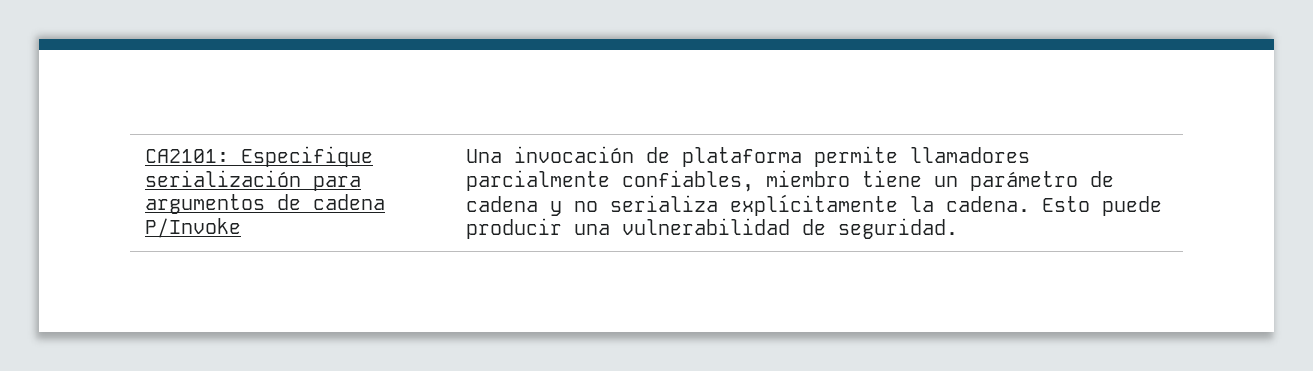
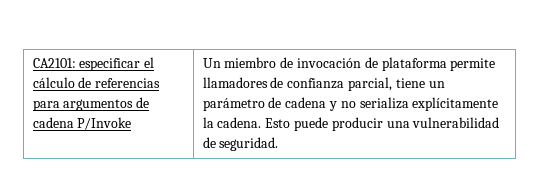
- CA2101: Especifique serialización para argumentos de cadena P/Invoke | Una invocación de plataforma permite llamadores parcialmente confiables, miembro tiene un parámetro de cadena y no serializa explícitamente la cadena. Esto puede producir una vulnerabilidad de seguridad.
+ CA2101: especificar el cálculo de referencias para argumentos de cadena P/Invoke | Un miembro de invocación de plataforma permite llamadores de confianza parcial, tiene un parámetro de cadena y no serializa explícitamente la cadena. Esto puede producir una vulnerabilidad de seguridad.

